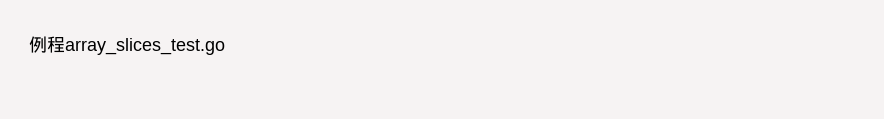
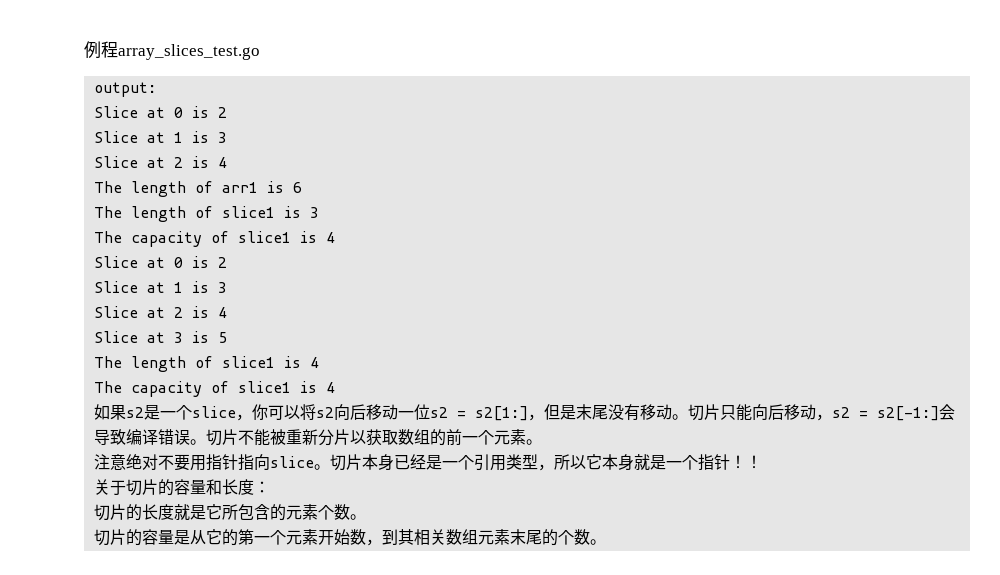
+ output:
+ Slice at 0 is 2
+ Slice at 1 is 3
+ Slice at 2 is 4
+ The length of arr1 is 6
+ The length of slice1 is 3
+ The capacity of slice1 is 4
+ Slice at 0 is 2
+ Slice at 1 is 3
+ Slice at 2 is 4
+ Slice at 3 is 5
+ The length of slice1 is 4
+ The capacity of slice1 is 4
+ 如果s2是一个slice，你可以将s2向后移动一位s2 = s2[1:]，但是末尾没有移动。切片只能向后移动，s2 = s2[-1:]会导致编译错误。切片不能被重新分片以获取数组的前一个元素。
+ 注意绝对不要用指针指向slice。切片本身已经是一个引用类型，所以它本身就是一个指针！！
+ 关于切片的容量和长度：
+ 切片的长度就是它所包含的元素个数。
+ 切片的容量是从它的第一个元素开始数，到其相关数组元素末尾的个数。

